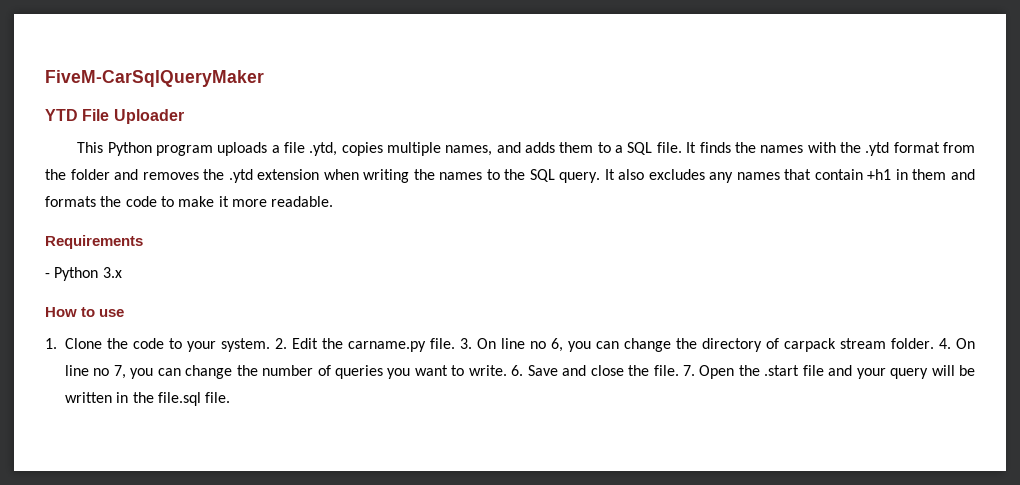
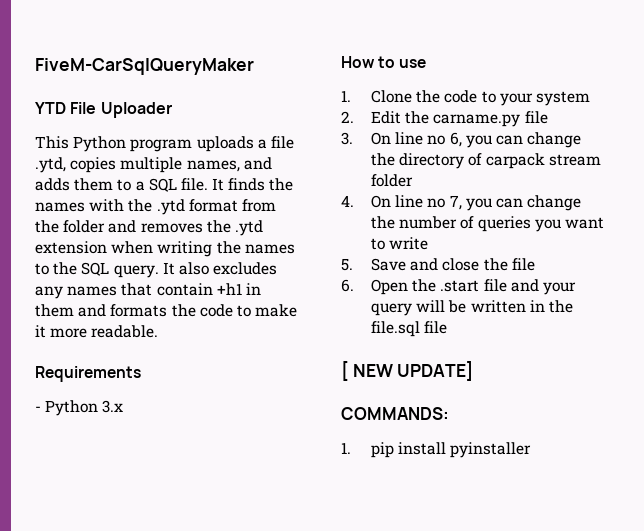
- 1. Clone the code to your system. 2. Edit the carname.py file. 3. On line no 6, you can change the directory of carpack stream folder. 4. On line no 7, you can change the number of queries you want to write. 6. Save and close the file. 7. Open the .start file and your query will be written in the file.sql file.
+ 1. Clone the code to your system
+ 2. Edit the carname.py file
+ 3. On line no 6, you can change the directory of carpack stream folder
+ 4. On line no 7, you can change the number of queries you want to write
+ 5. Save and close the file
+ 6. Open the .start file and your query will be written in the file.sql file
+ [ NEW UPDATE]
+ COMMANDS:
+ 1. pip install pyinstaller

